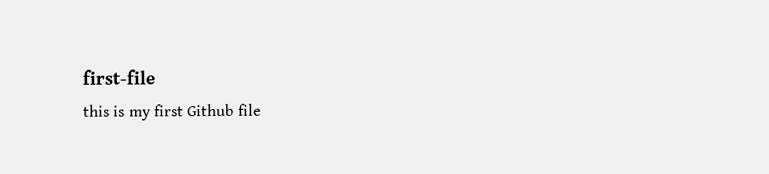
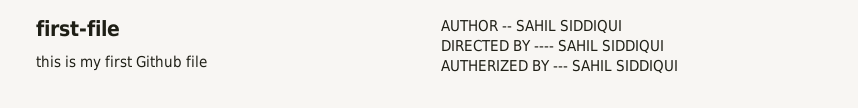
+ AUTHOR -- SAHIL SIDDIQUI
+ DIRECTED BY ---- SAHIL SIDDIQUI
+ AUTHERIZED BY --- SAHIL SIDDIQUI

